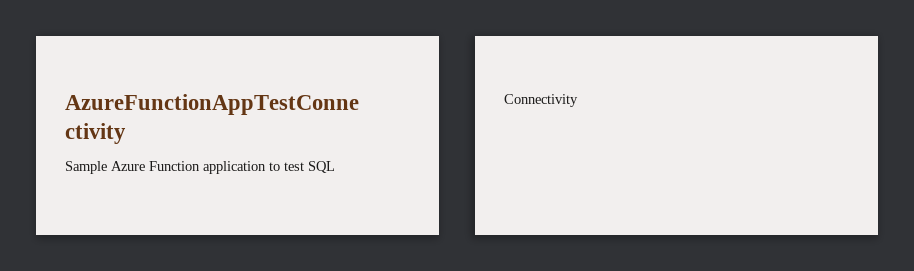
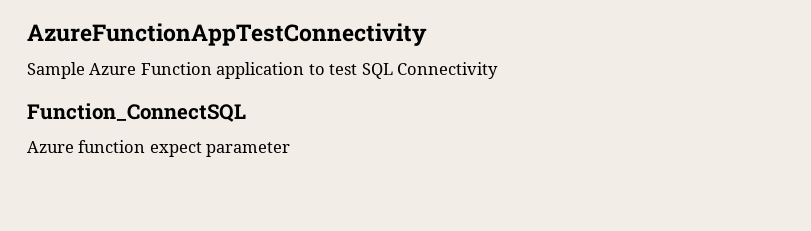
+ Function_ConnectSQL
+ Azure function expect parameter

